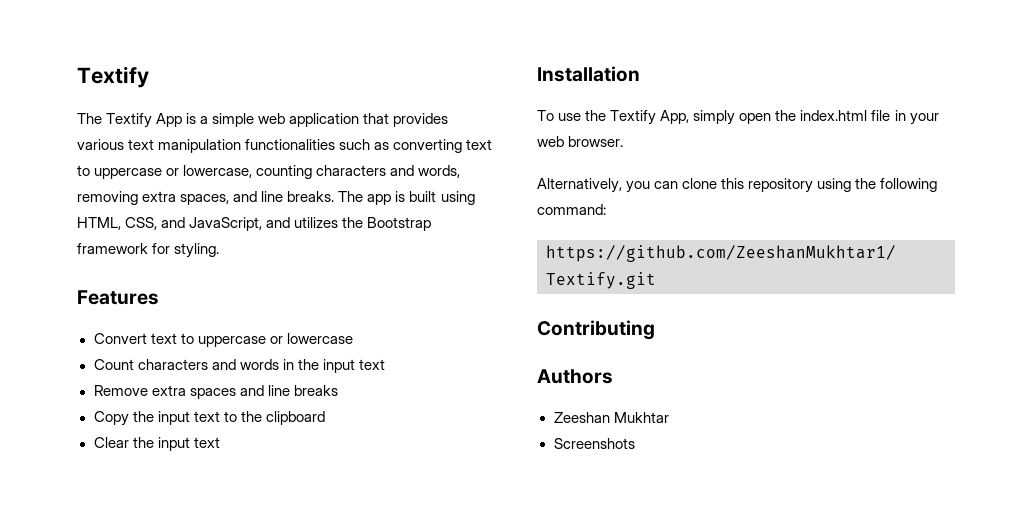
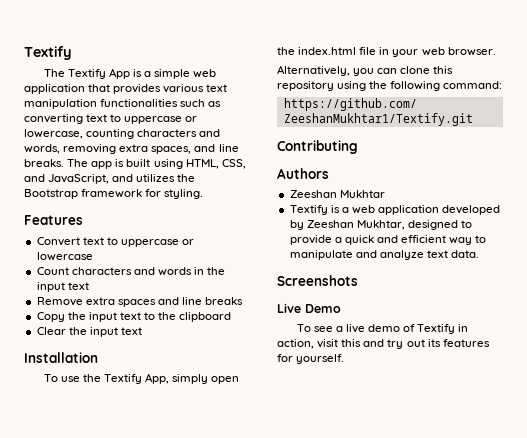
+ Textify is a web application developed by Zeeshan Mukhtar, designed to provide a quick and efficient way to manipulate and analyze text data.
  Screenshots
+ Live Demo
+ To see a live demo of Textify in action, visit this and try out its features for yourself.

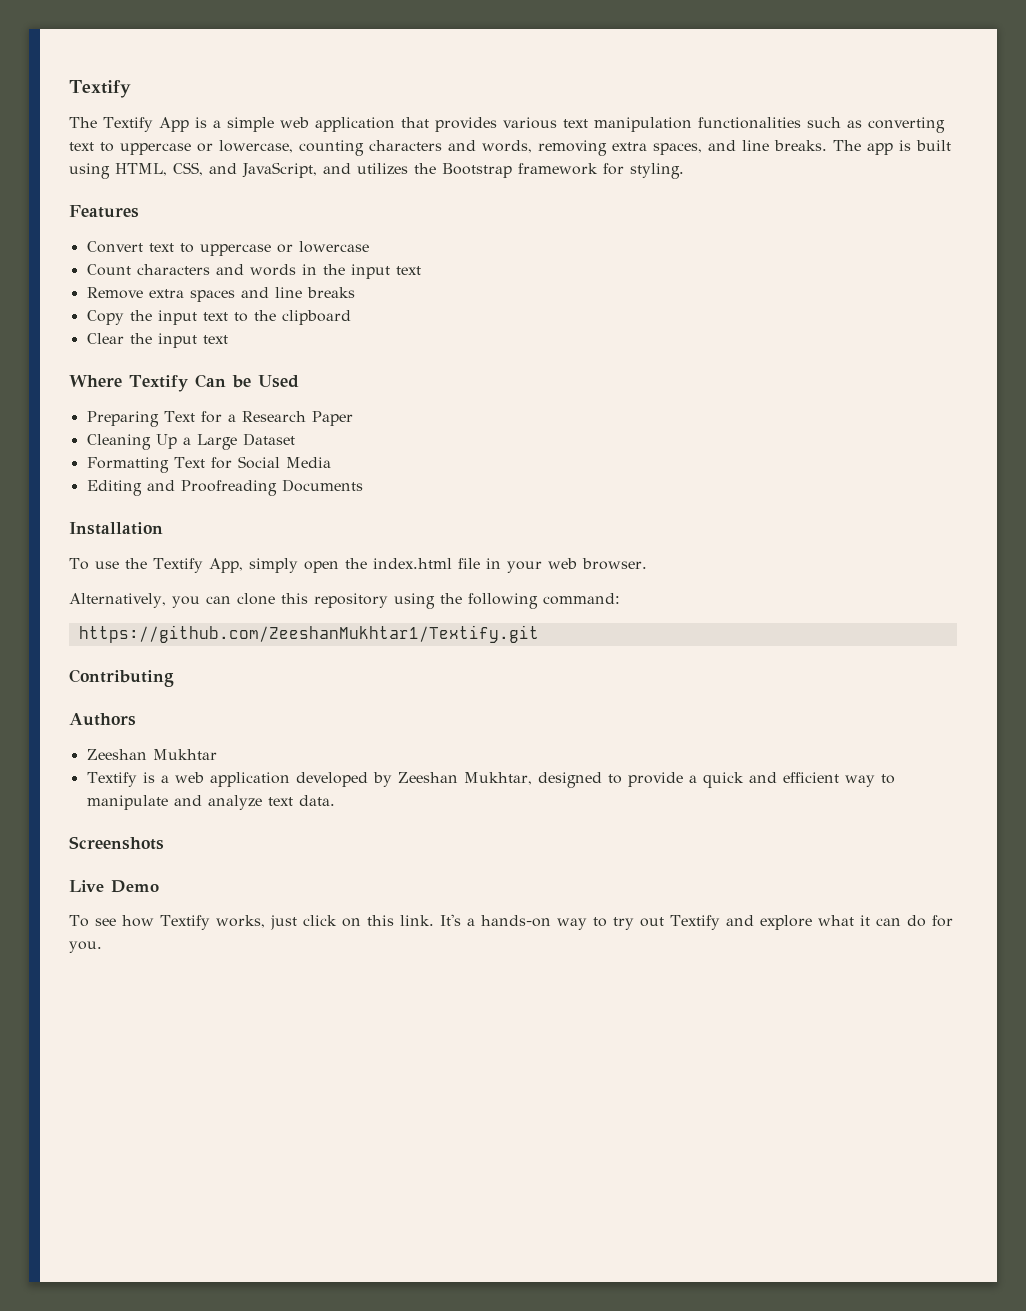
+ Where Textify Can be Used
+ Preparing Text for a Research Paper
+ Cleaning Up a Large Dataset
+ Formatting Text for Social Media
+ Editing and Proofreading Documents
- To see a live demo of Textify in action, visit this and try out its features for yourself.
+ To see how Textify works, just click on this link. It's a hands-on way to try out Textify and explore what it can do for you.

